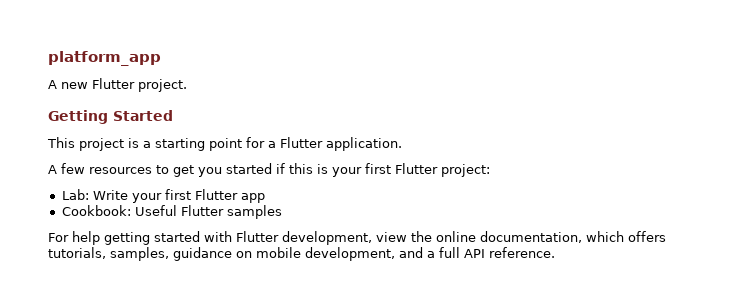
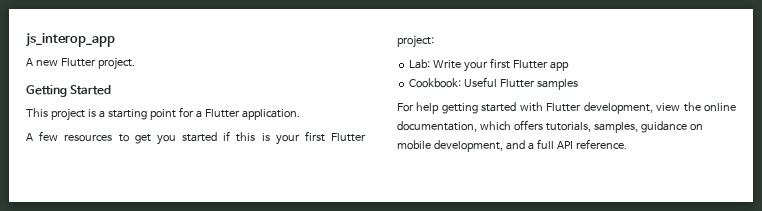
- platform_app
+ js_interop_app

